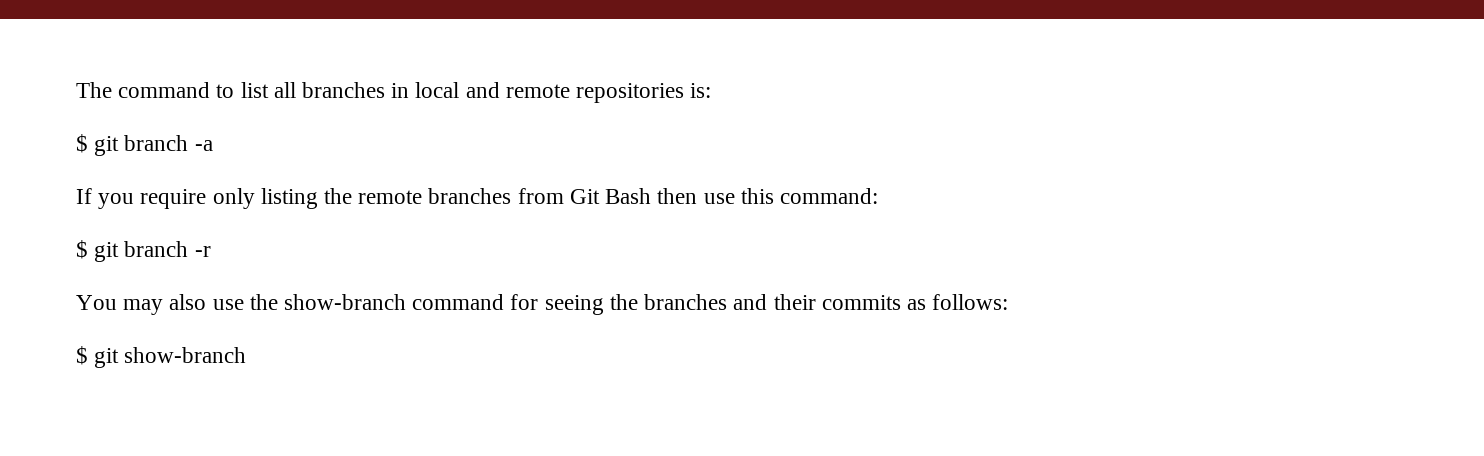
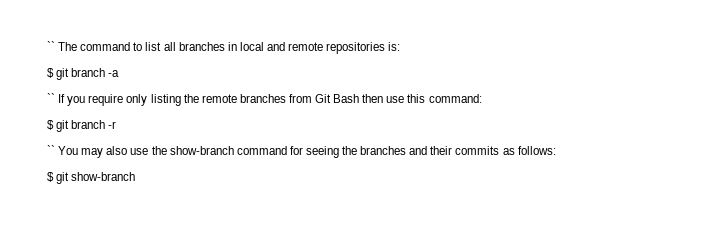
- The command to list all branches in local and remote repositories is:
+ `` The command to list all branches in local and remote repositories is:
- If you require only listing the remote branches from Git Bash then use this command:
+ `` If you require only listing the remote branches from Git Bash then use this command:
- You may also use the show-branch command for seeing the branches and their commits as follows:
+ `` You may also use the show-branch command for seeing the branches and their commits as follows:

